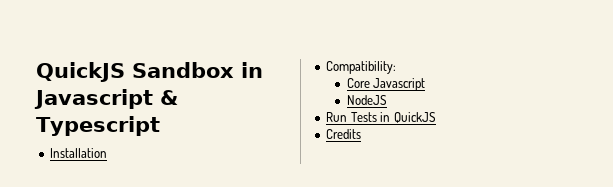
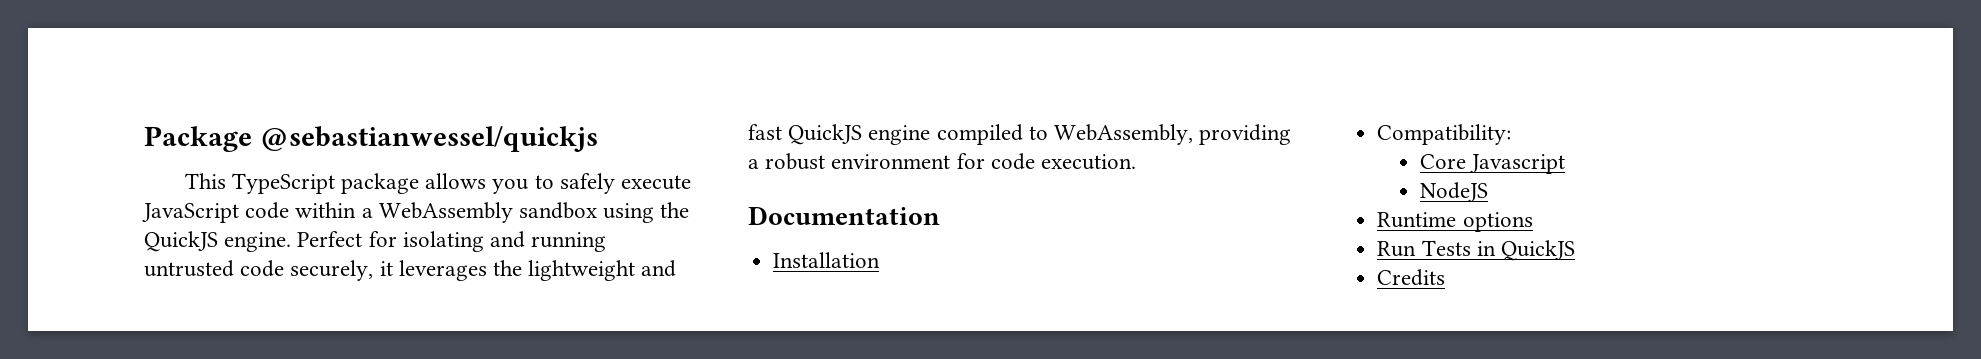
- QuickJS Sandbox in Javascript & Typescript
+ Package @sebastianwessel/quickjs
+ This TypeScript package allows you to safely execute JavaScript code within a WebAssembly sandbox using the QuickJS engine. Perfect for isolating and running untrusted code securely, it leverages the lightweight and fast QuickJS engine compiled to WebAssembly, providing a robust environment for code execution.
+ Documentation
+ Runtime options

